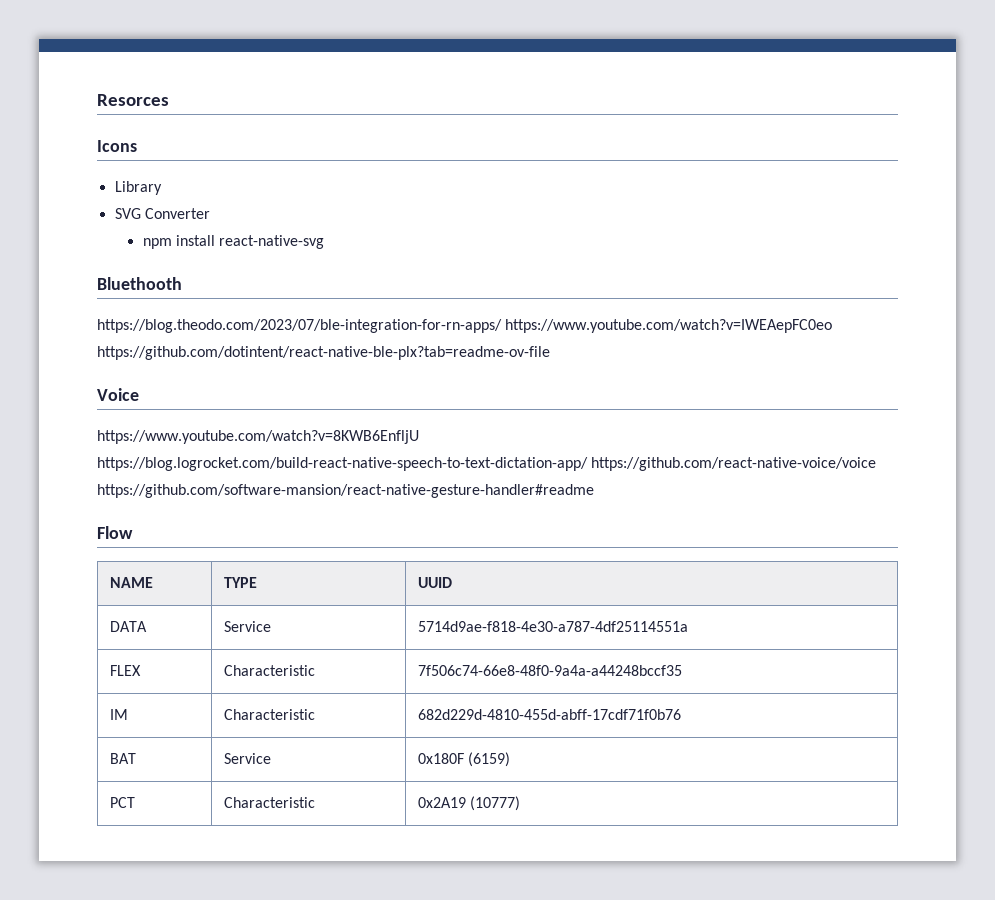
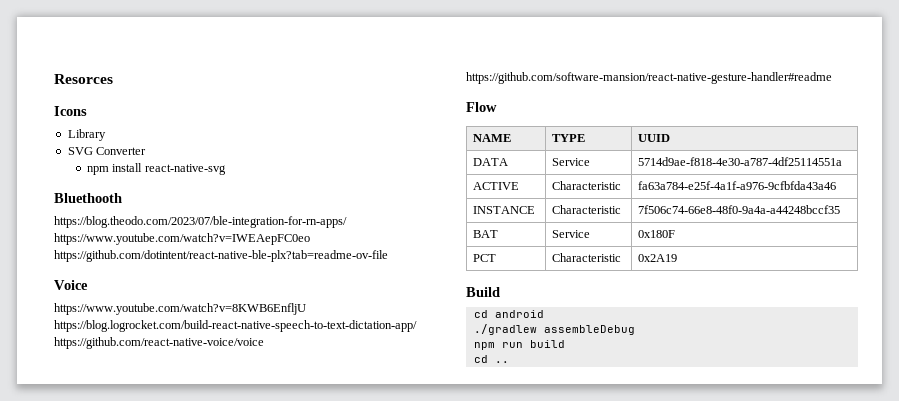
- FLEX | Characteristic | 7f506c74-66e8-48f0-9a4a-a44248bccf35
+ ACTIVE | Characteristic | fa63a784-e25f-4a1f-a976-9cfbfda43a46
+ INSTANCE | Characteristic | 7f506c74-66e8-48f0-9a4a-a44248bccf35
- IM | Characteristic | 682d229d-4810-455d-abff-17cdf71f0b76
- BAT | Service | 0x180F (6159)
+ BAT | Service | 0x180F
- PCT | Characteristic | 0x2A19 (10777)
+ PCT | Characteristic | 0x2A19
+ Build
+ cd android
+ ./gradlew assembleDebug
+ npm run build
+ cd ..

